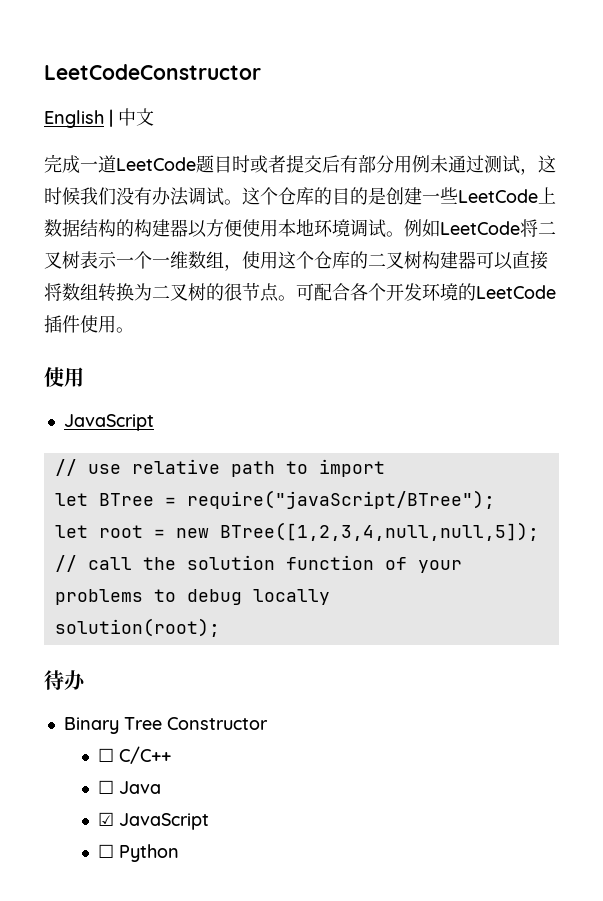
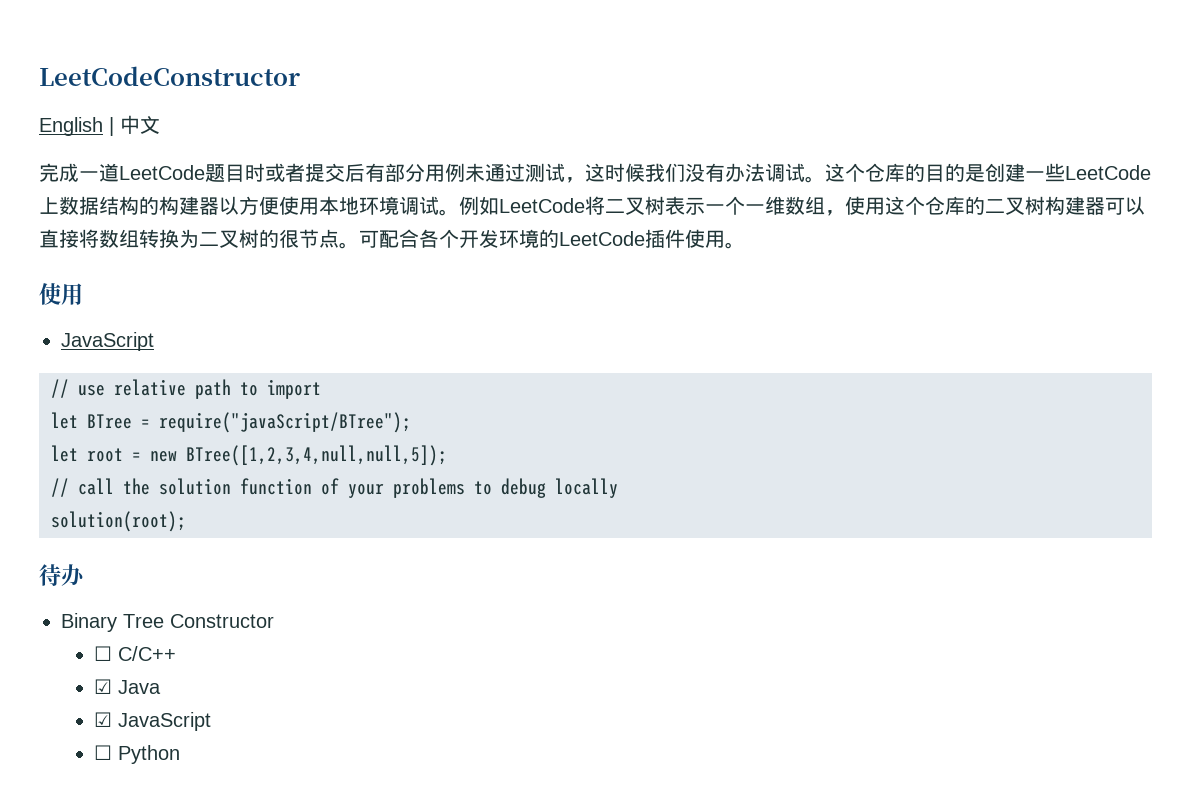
- ☐ Java
+ ☑ Java

